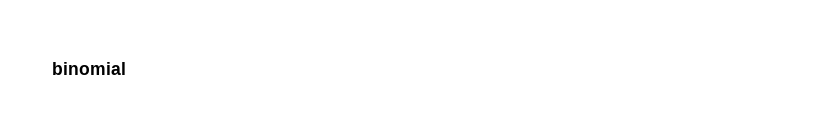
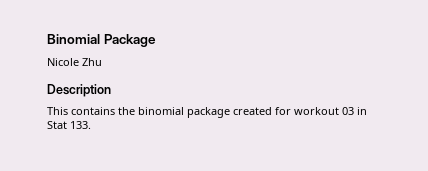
- binomial
+ Binomial Package
+ Nicole Zhu
+ Description
+ This contains the binomial package created for workout 03 in Stat 133.

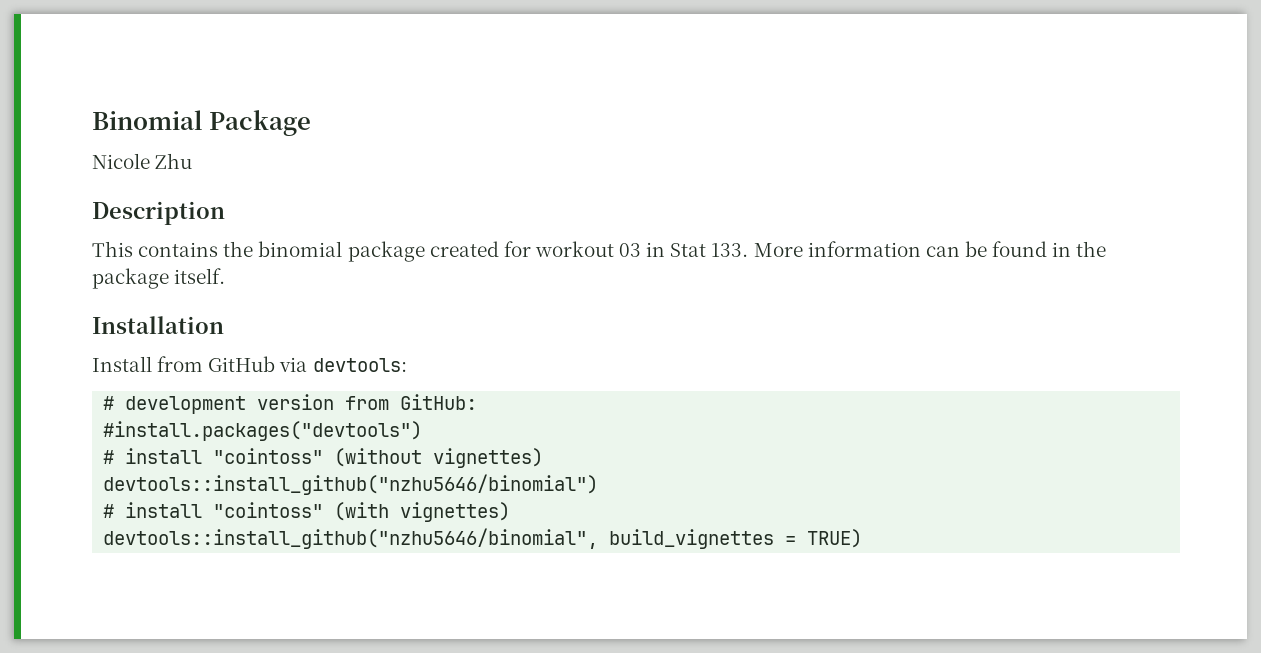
- This contains the binomial package created for workout 03 in Stat 133.
+ This contains the binomial package created for workout 03 in Stat 133. More information can be found in the package itself.
+ Installation
+ Install from GitHub via devtools:
+ # development version from GitHub:
+ #install.packages("devtools")
+ # install "cointoss" (without vignettes)
+ devtools::install_github("nzhu5646/binomial")
+ # install "cointoss" (with vignettes)
+ devtools::install_github("nzhu5646/binomial", build_vignettes = TRUE)

